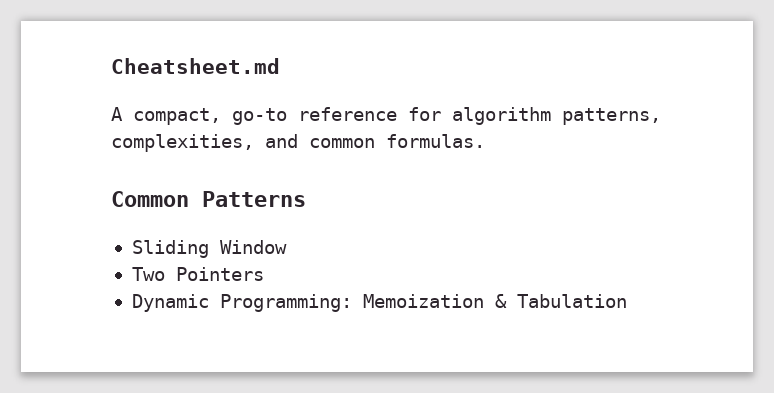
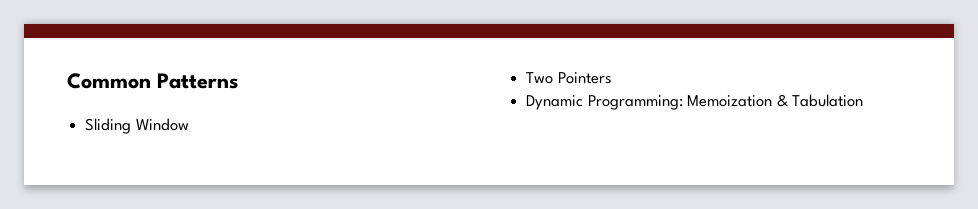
- Cheatsheet.md
- A compact, go-to reference for algorithm patterns, complexities, and common formulas.

